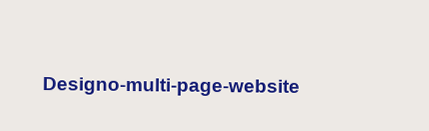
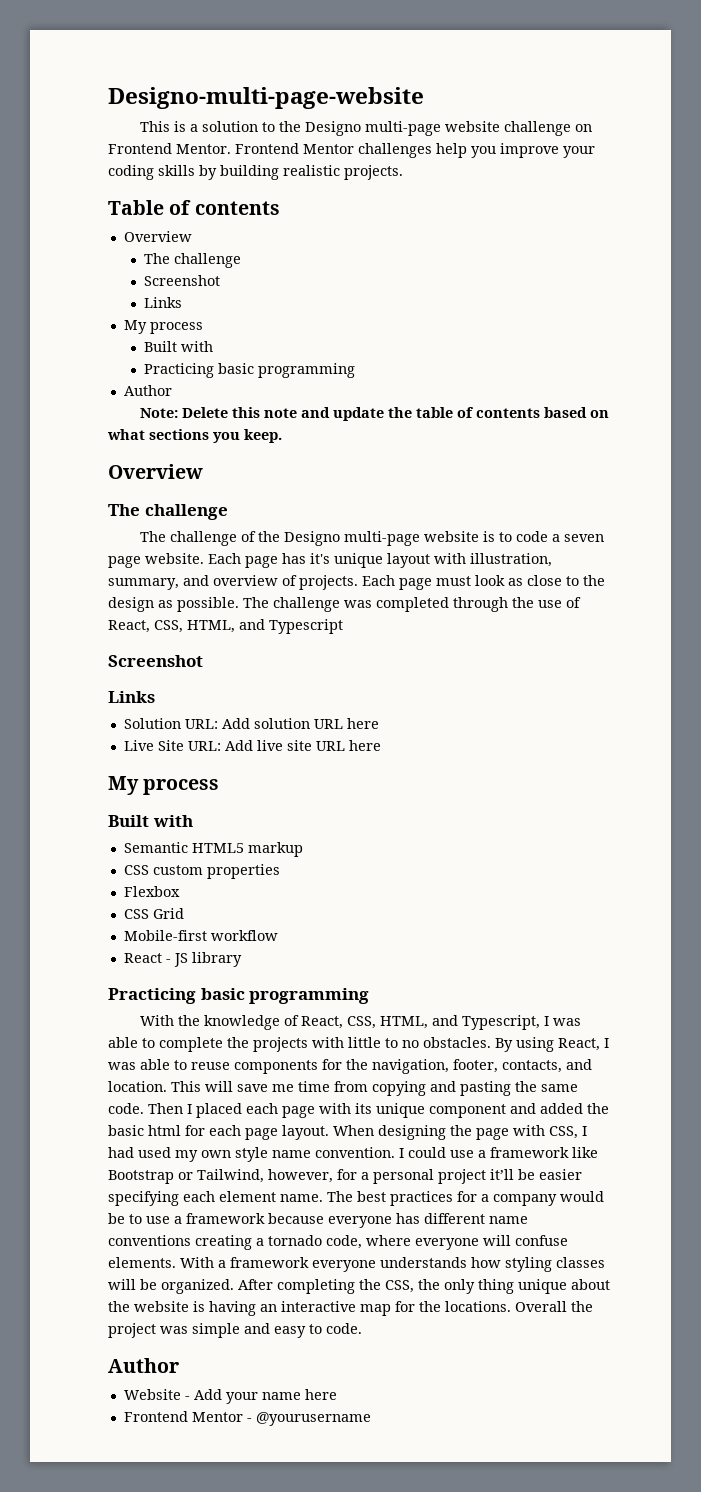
+ This is a solution to the Designo multi-page website challenge on Frontend Mentor. Frontend Mentor challenges help you improve your coding skills by building realistic projects.
+ Table of contents
+ Overview
+ The challenge
+ Screenshot
+ Links
+ My process
+ Built with
+ Practicing basic programming
+ Author
+ Note: Delete this note and update the table of contents based on what sections you keep.
+ Overview
+ The challenge
+ The challenge of the Designo multi-page website is to code a seven page website. Each page has it's unique layout with illustration, summary, and overview of projects. Each page must look as close to the design as possible. The challenge was completed through the use of React, CSS, HTML, and Typescript
+ Screenshot
+ Links
+ Solution URL: Add solution URL here
+ Live Site URL: Add live site URL here
+ My process
+ Built with
+ Semantic HTML5 markup
+ CSS custom properties
+ Flexbox
+ CSS Grid
+ Mobile-first workflow
+ React - JS library
+ Practicing basic programming
+ With the knowledge of React, CSS, HTML, and Typescript, I was able to complete the projects with little to no obstacles. By using React, I was able to reuse components for the navigation, footer, contacts, and location. This will save me time from copying and pasting the same code. Then I placed each page with its unique component and added the basic html for each page layout. When designing the page with CSS, I had used my own style name convention. I could use a framework like Bootstrap or Tailwind, however, for a personal project it’ll be easier specifying each element name. The best practices for a company would be to use a framework because everyone has different name conventions creating a tornado code, where everyone will confuse elements. With a framework everyone understands how styling classes will be organized. After completing the CSS, the only thing unique about the website is having an interactive map for the locations. Overall the project was simple and easy to code.
+ Author
+ Website - Add your name here
+ Frontend Mentor - @yourusername

